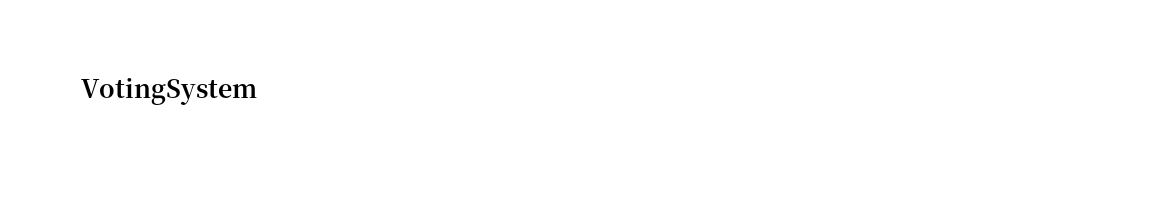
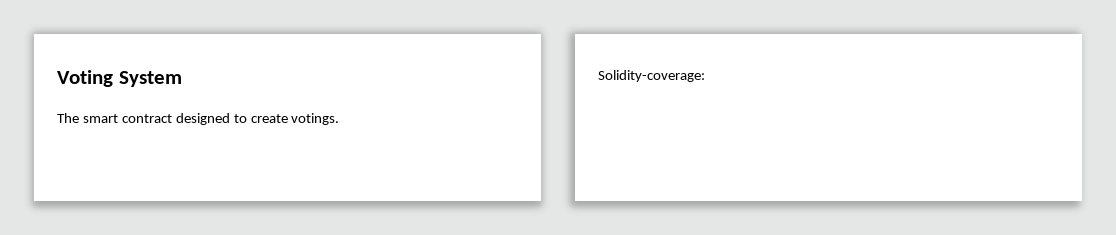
- VotingSystem
+ Voting System
+ The smart contract designed to create votings.
+ Solidity-coverage:

